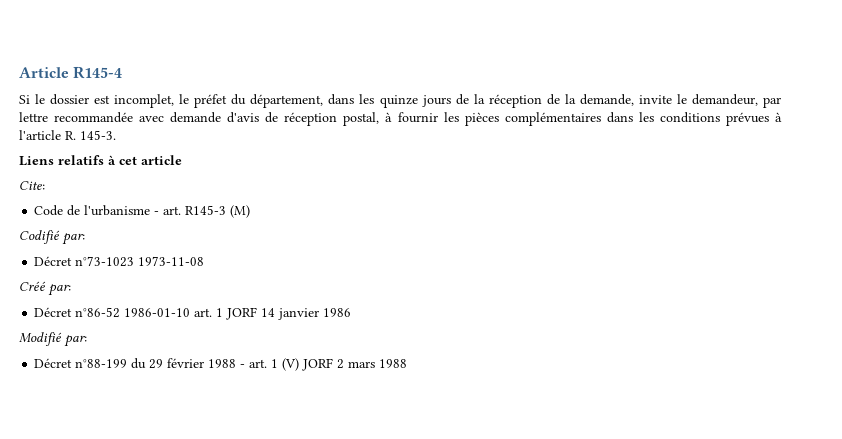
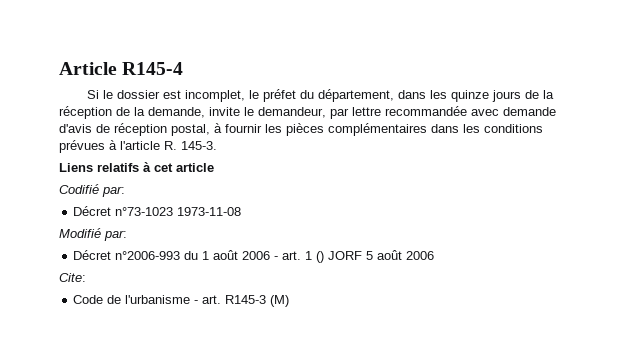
+ Codifié par:
+ Décret n°73-1023 1973-11-08
+ Modifié par:
+ Décret n°2006-993 du 1 août 2006 - art. 1 () JORF 5 août 2006
- Codifié par:
- Décret n°73-1023 1973-11-08
- Créé par:
- Décret n°86-52 1986-01-10 art. 1 JORF 14 janvier 1986
- Modifié par:
- Décret n°88-199 du 29 février 1988 - art. 1 (V) JORF 2 mars 1988

